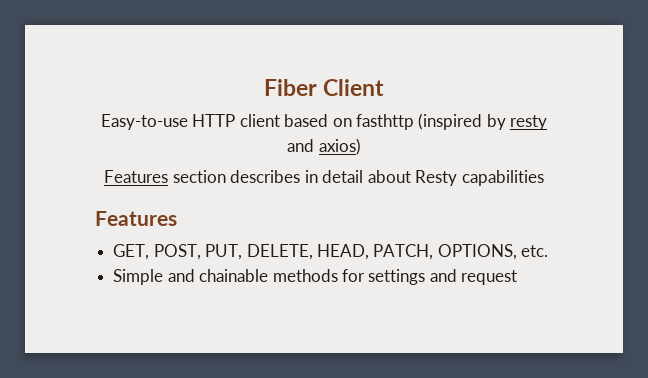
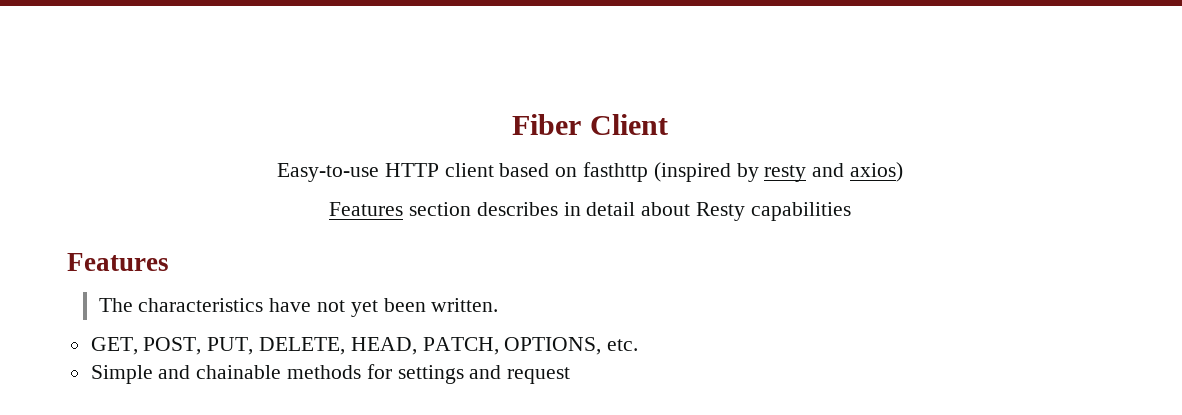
+ The characteristics have not yet been written.

